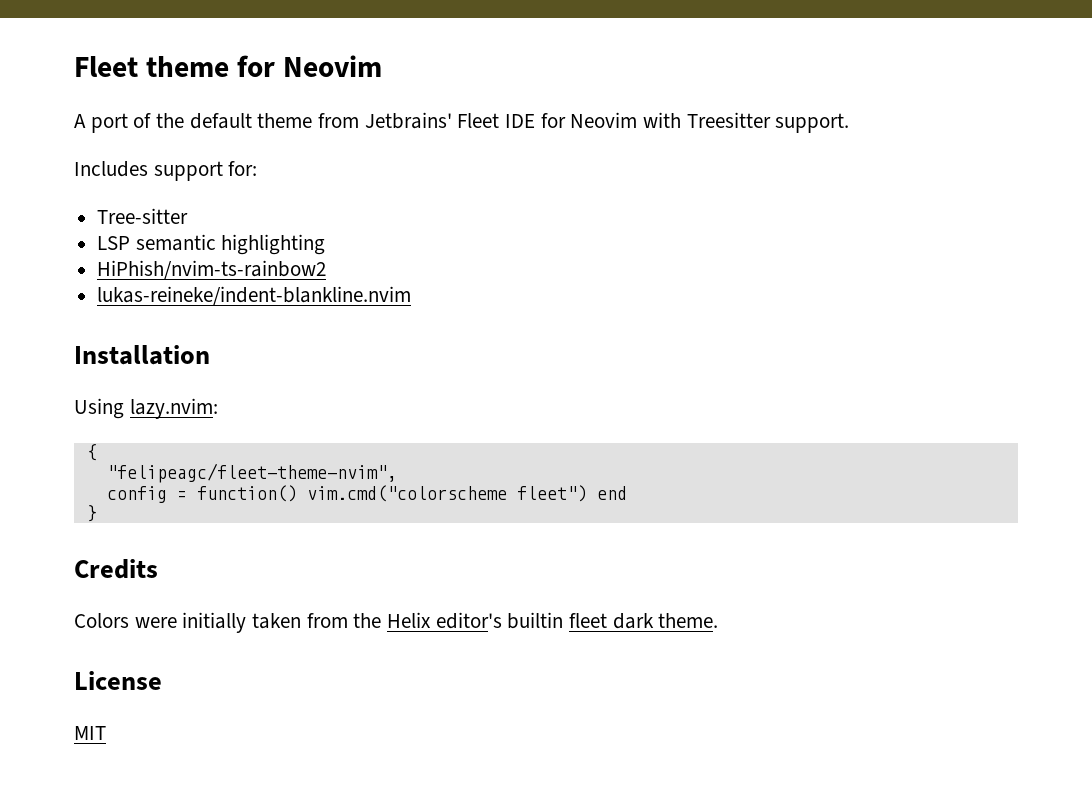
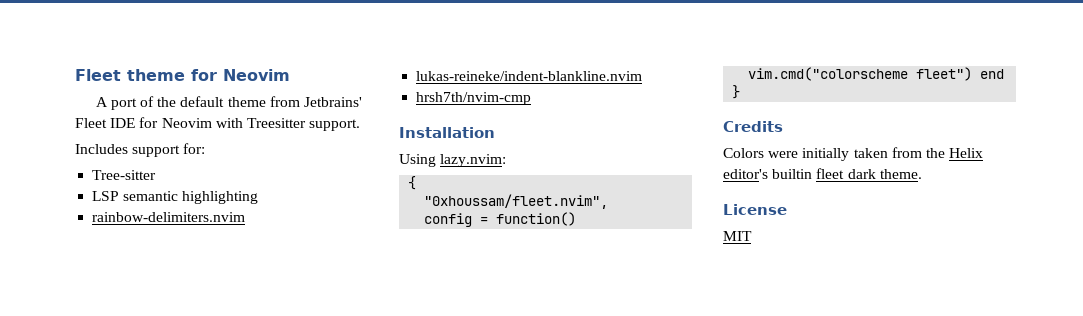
- HiPhish/nvim-ts-rainbow2
+ rainbow-delimiters.nvim
+ hrsh7th/nvim-cmp
- "felipeagc/fleet-theme-nvim",
+ "0xhoussam/fleet.nvim",

